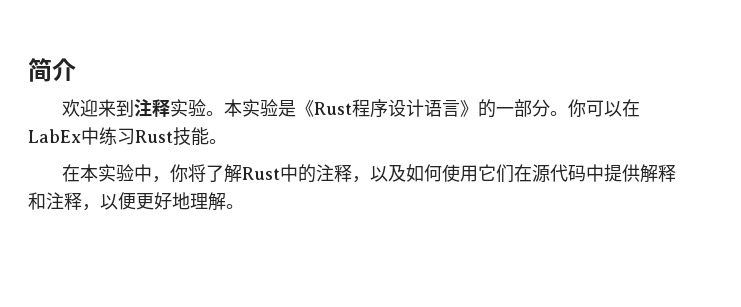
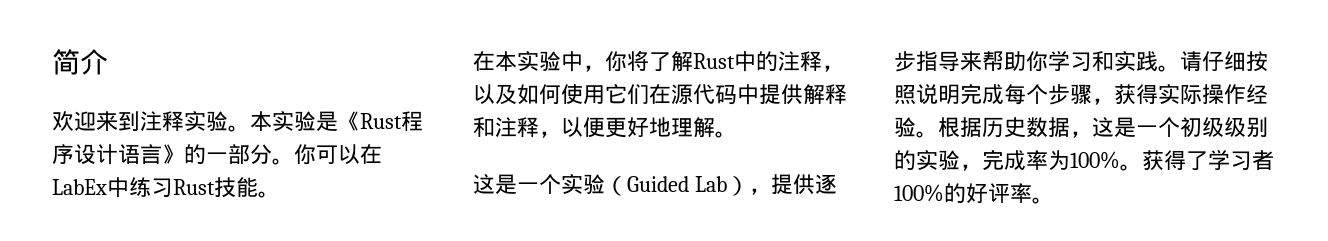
+ 这是一个实验（Guided Lab），提供逐步指导来帮助你学习和实践。请仔细按照说明完成每个步骤，获得实际操作经验。根据历史数据，这是一个初级级别的实验，完成率为100%。获得了学习者100%的好评率。

